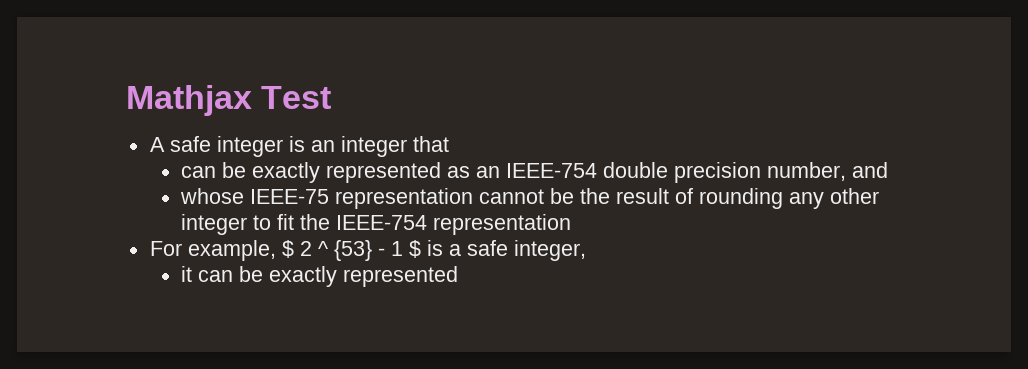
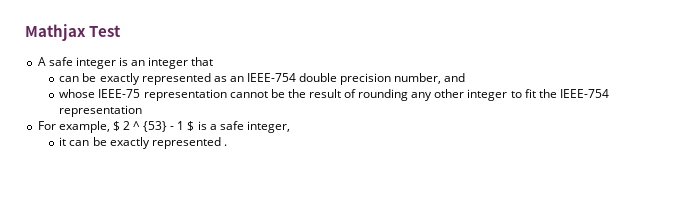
- it can be exactly represented
+ it can be exactly represented .

